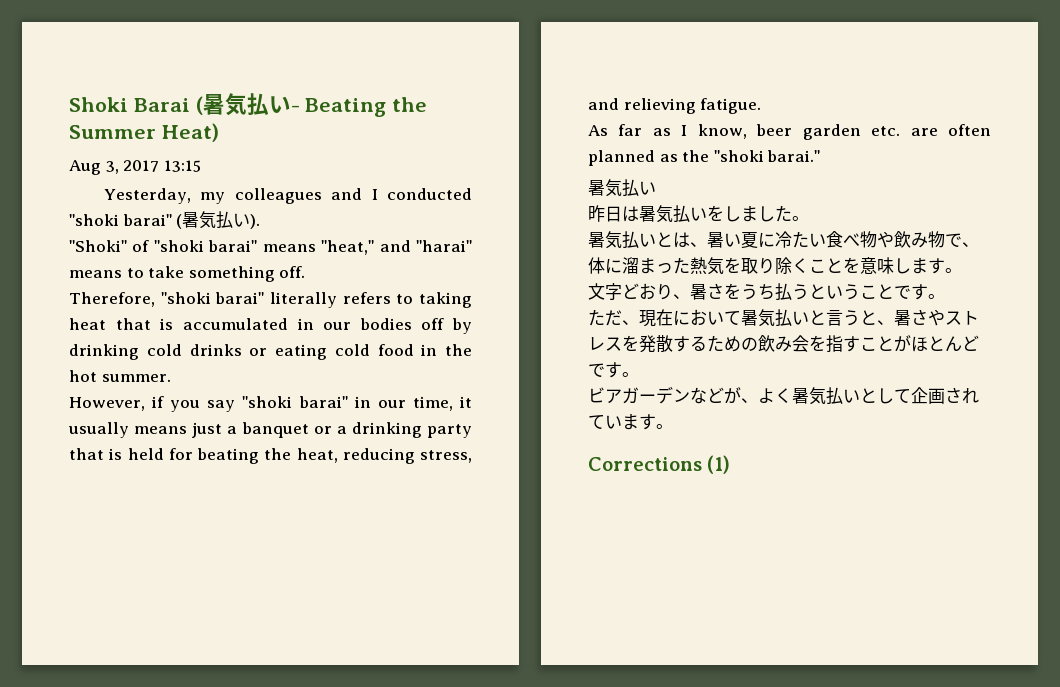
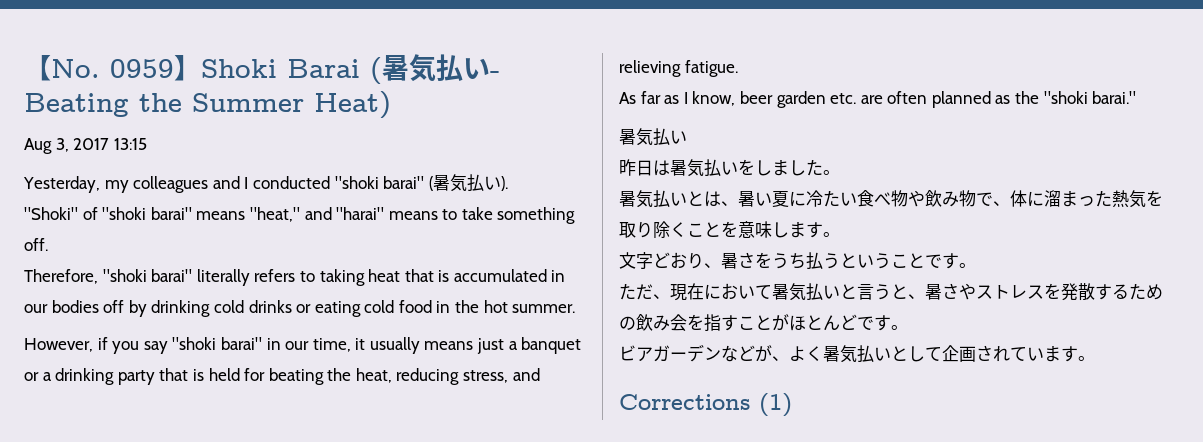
- Shoki Barai (暑気払い- Beating the Summer Heat)
+ 【No. 0959】Shoki Barai (暑気払い- Beating the Summer Heat)

